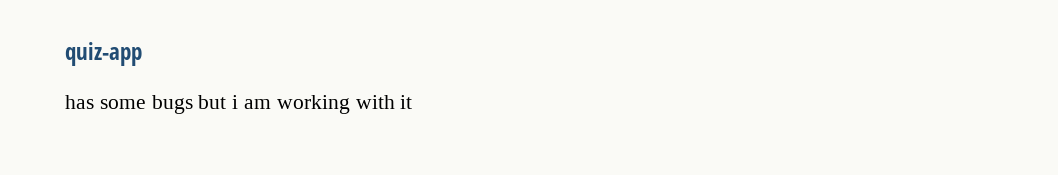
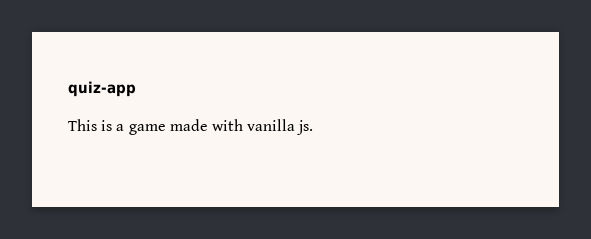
- has some bugs but i am working with it
+ This is a game made with vanilla js.

